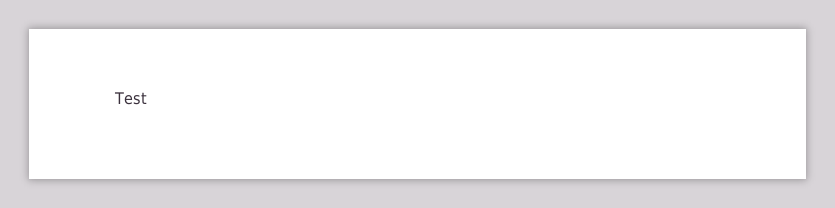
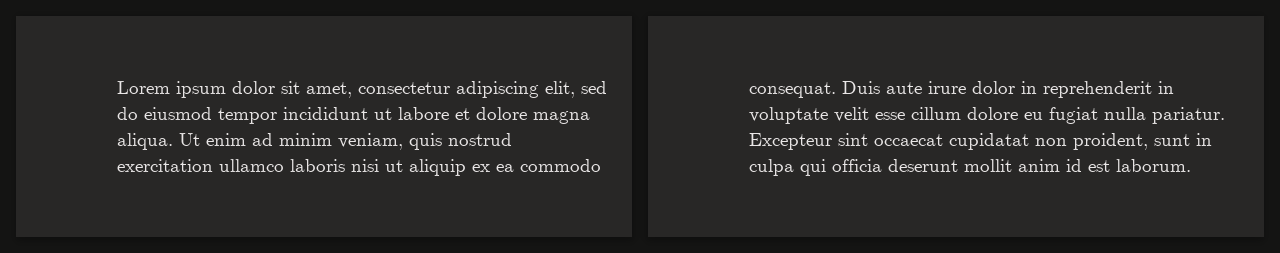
- Test
+ Lorem ipsum dolor sit amet, consectetur adipiscing elit, sed do eiusmod tempor incididunt ut labore et dolore magna aliqua. Ut enim ad minim veniam, quis nostrud exercitation ullamco laboris nisi ut aliquip ex ea commodo consequat. Duis aute irure dolor in reprehenderit in voluptate velit esse cillum dolore eu fugiat nulla pariatur. Excepteur sint occaecat cupidatat non proident, sunt in culpa qui officia deserunt mollit anim id est laborum.

